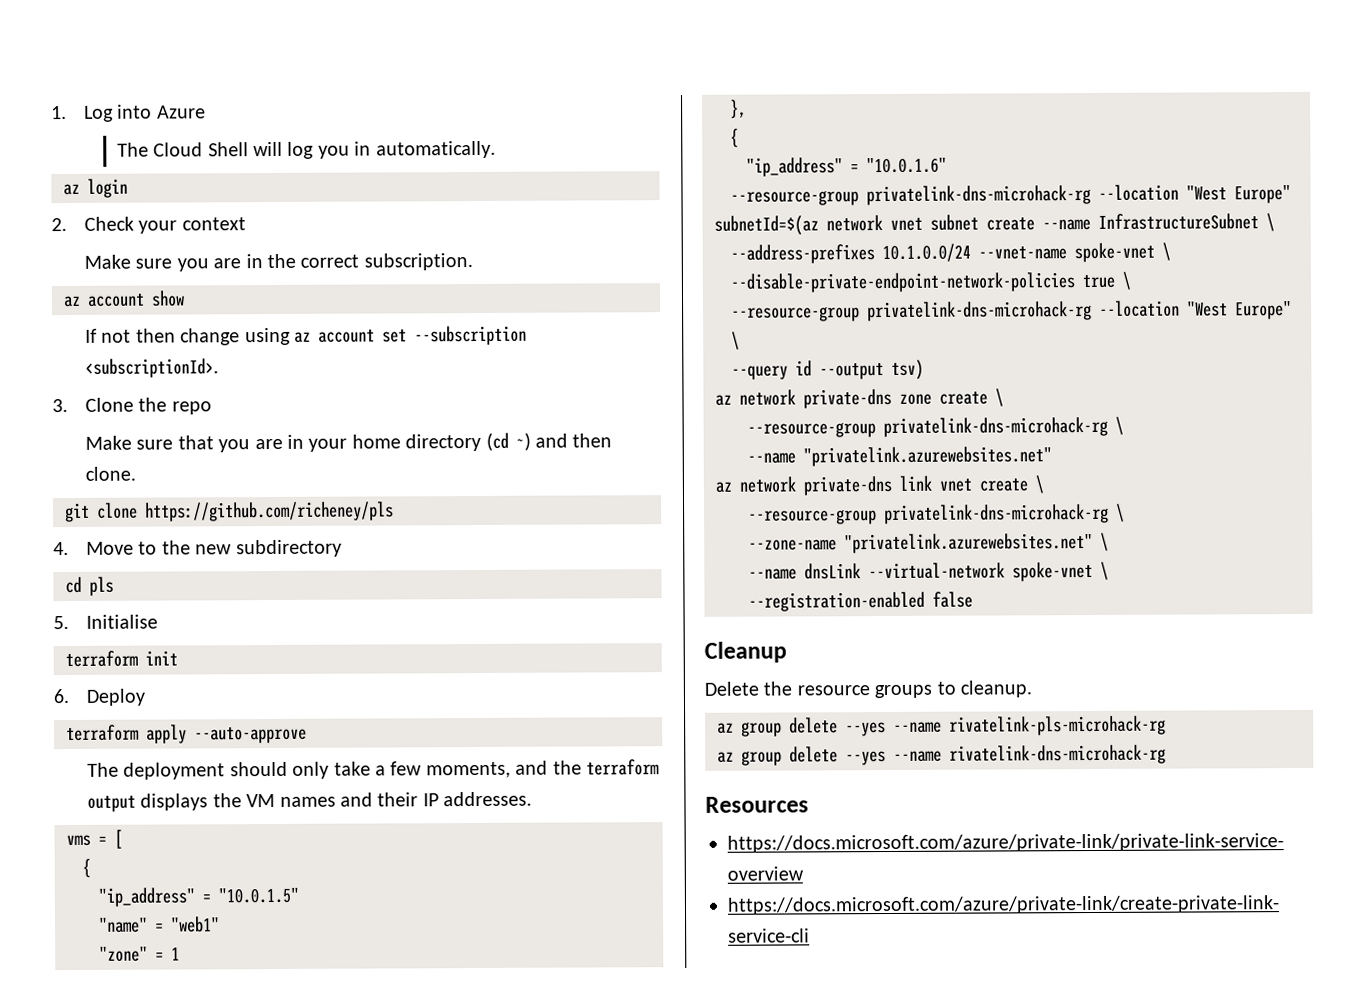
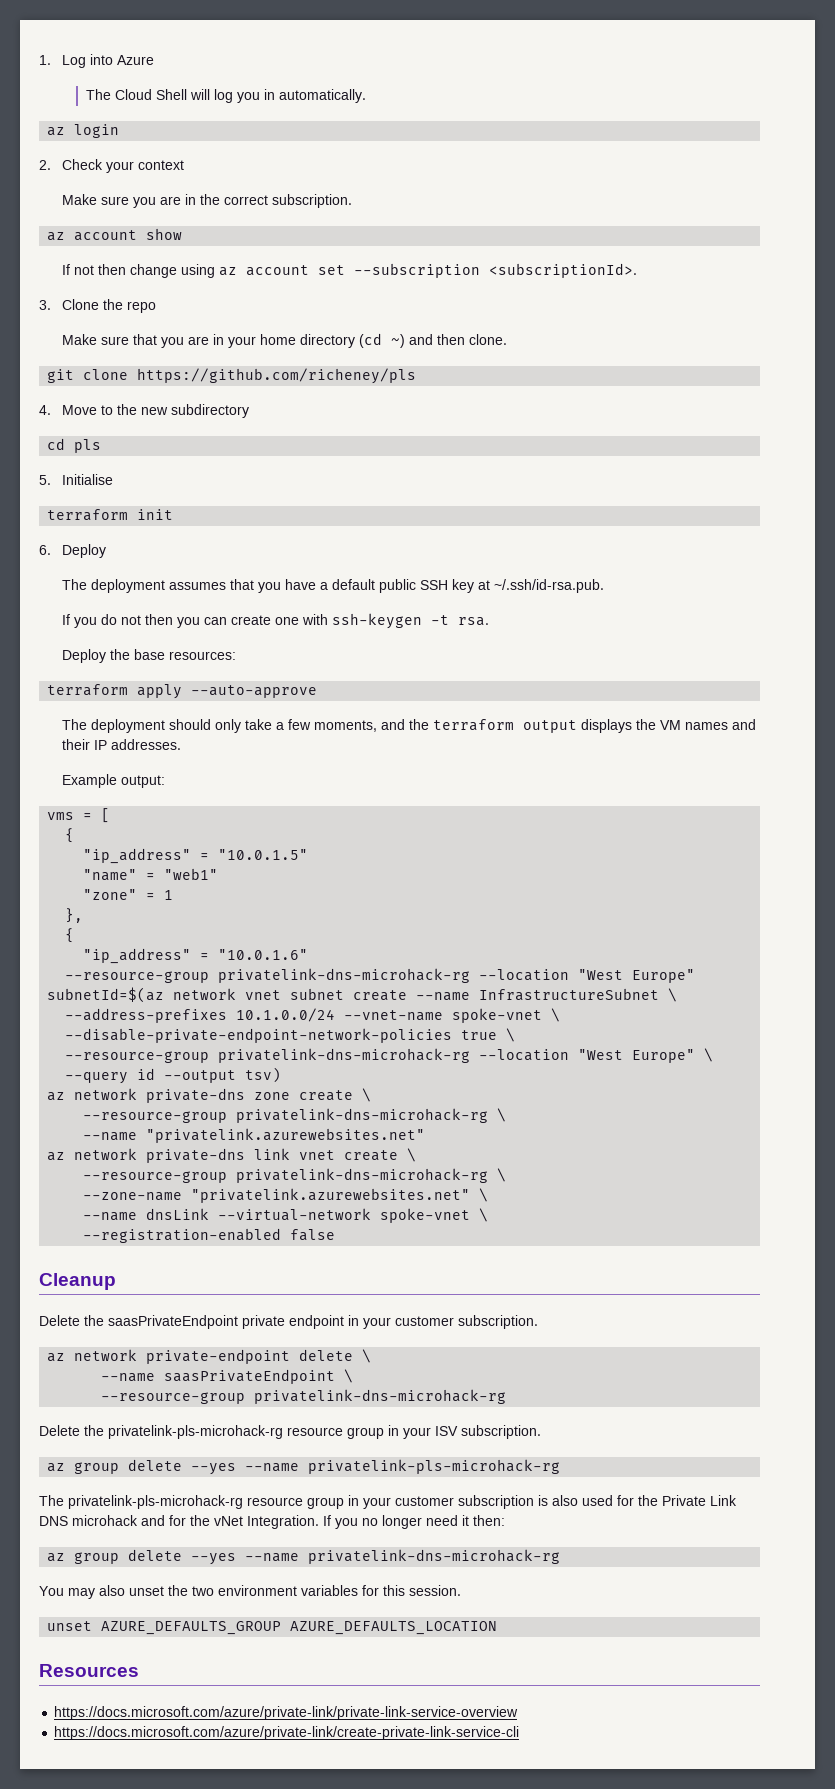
+ The deployment assumes that you have a default public SSH key at ~/.ssh/id-rsa.pub.
+ If you do not then you can create one with ssh-keygen -t rsa.
+ Deploy the base resources:
+ Example output:
- Delete the resource groups to cleanup.
- az group delete --yes --name rivatelink-pls-microhack-rg
- az group delete --yes --name rivatelink-dns-microhack-rg
+ Delete the saasPrivateEndpoint private endpoint in your customer subscription.
+ az network private-endpoint delete \
+ --name saasPrivateEndpoint \
+ --resource-group privatelink-dns-microhack-rg
+ Delete the privatelink-pls-microhack-rg resource group in your ISV subscription.
+ az group delete --yes --name privatelink-pls-microhack-rg
+ The privatelink-pls-microhack-rg resource group in your customer subscription is also used for the Private Link DNS microhack and for the vNet Integration. If you no longer need it then:
+ az group delete --yes --name privatelink-dns-microhack-rg
+ You may also unset the two environment variables for this session.
+ unset AZURE_DEFAULTS_GROUP AZURE_DEFAULTS_LOCATION

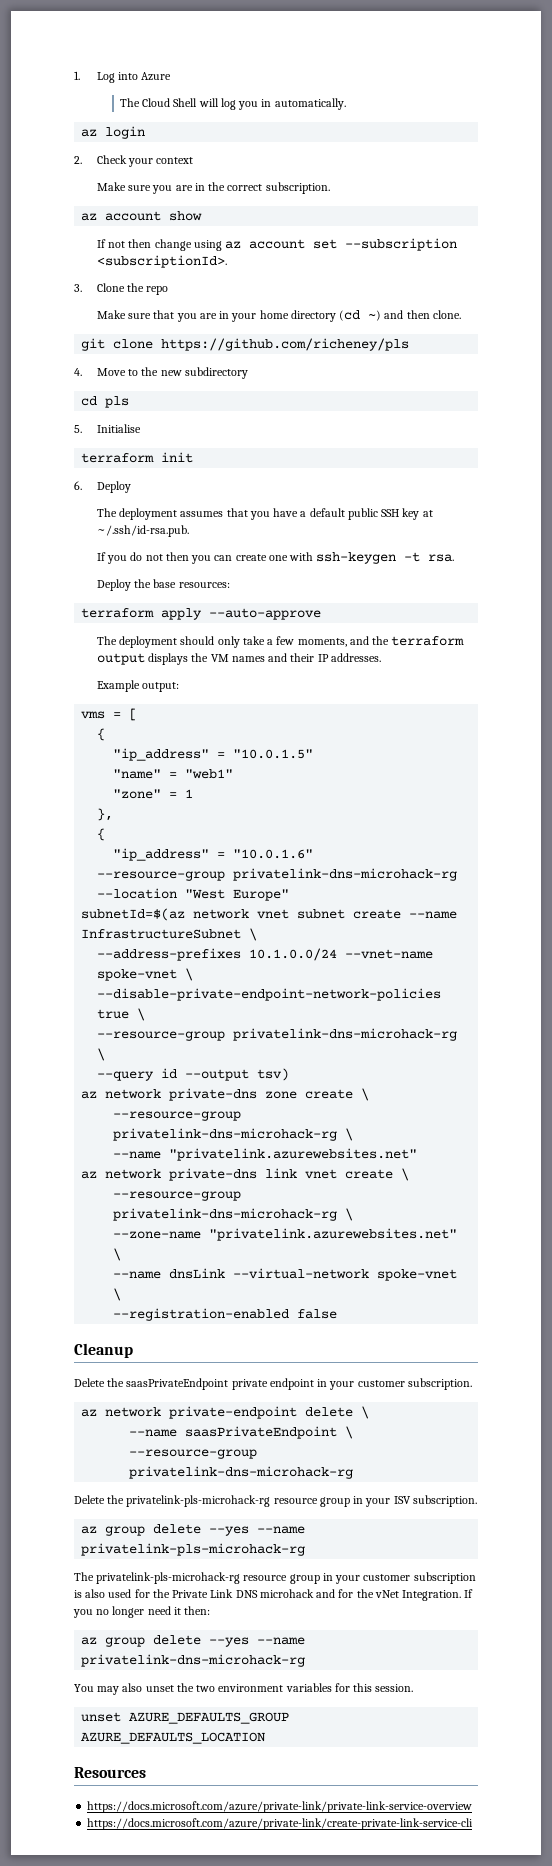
  --disable-private-endpoint-network-policies true \
- --resource-group privatelink-dns-microhack-rg --location "West Europe" \
+ --resource-group privatelink-dns-microhack-rg \

